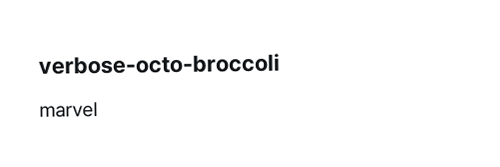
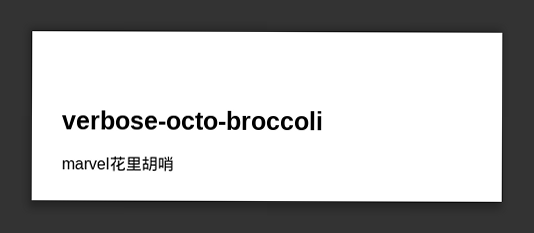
- marvel
+ marvel花里胡哨

